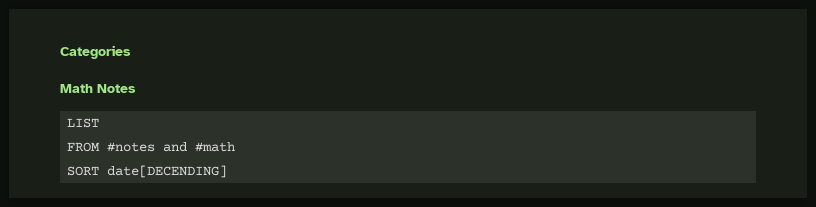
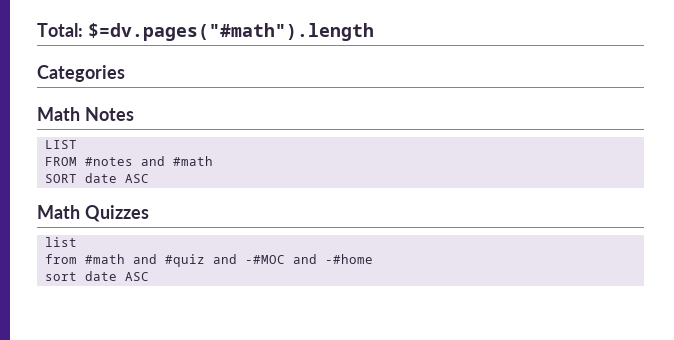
+ Total: $=dv.pages("#math").length
- SORT date[DECENDING]
+ SORT date ASC
+ Math Quizzes
+ list
+ from #math and #quiz and -#MOC and -#home
+ sort date ASC

